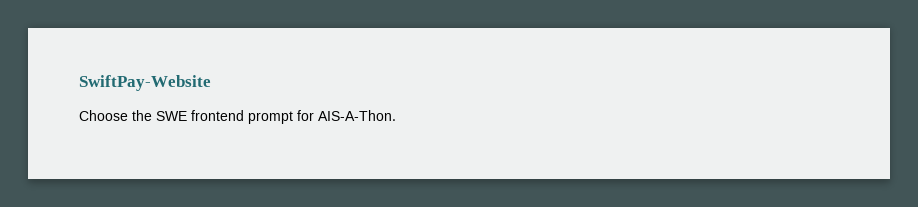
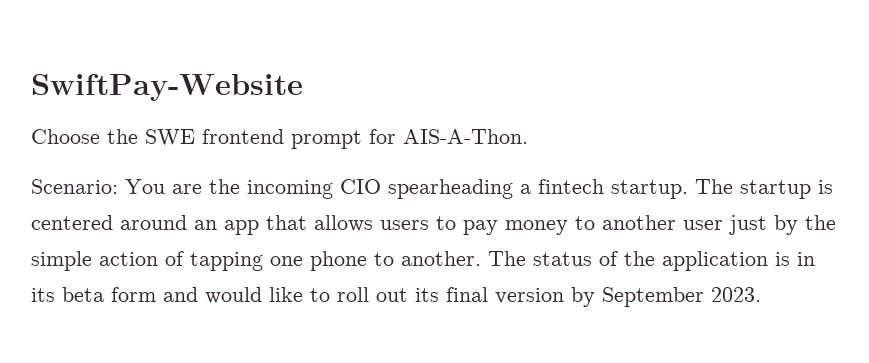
+ Scenario: You are the incoming CIO spearheading a fintech startup. The startup is centered around an app that allows users to pay money to another user just by the simple action of tapping one phone to another. The status of the application is in its beta form and would like to roll out its final version by September 2023.

